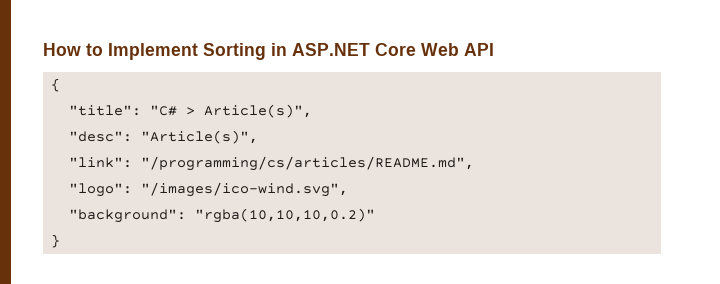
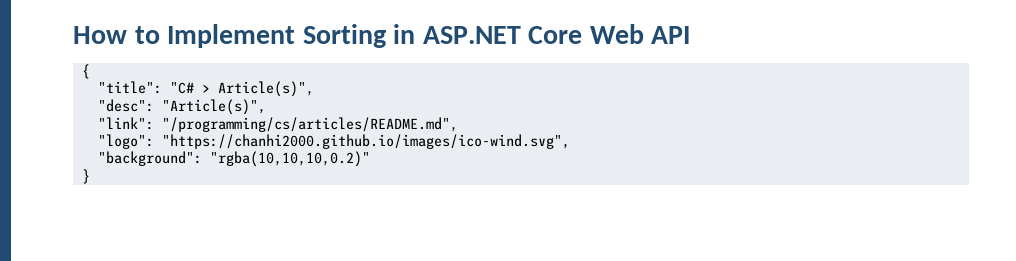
- "logo": "/images/ico-wind.svg",
+ "logo": "https://chanhi2000.github.io/images/ico-wind.svg",

